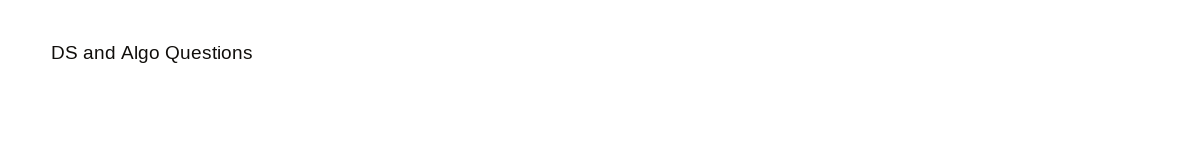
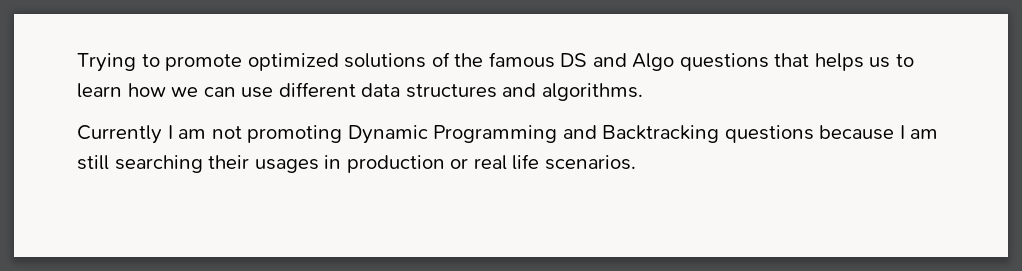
- DS and Algo Questions
+ Trying to promote optimized solutions of the famous DS and Algo questions that helps us to learn how we can use different data structures and algorithms.
+ Currently I am not promoting Dynamic Programming and Backtracking questions because I am still searching their usages in production or real life scenarios.

